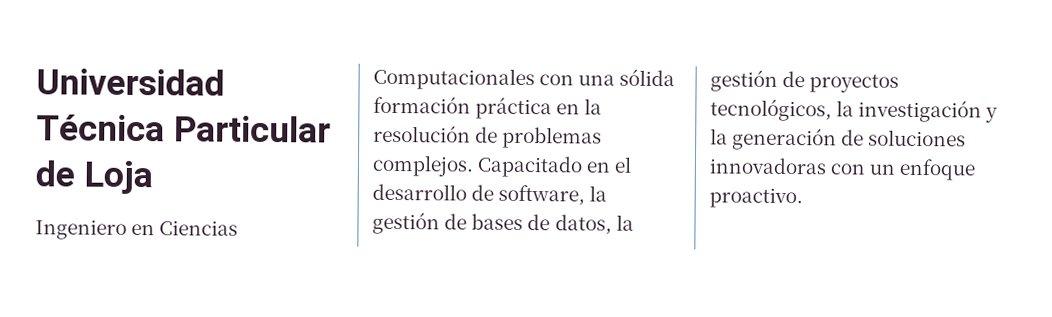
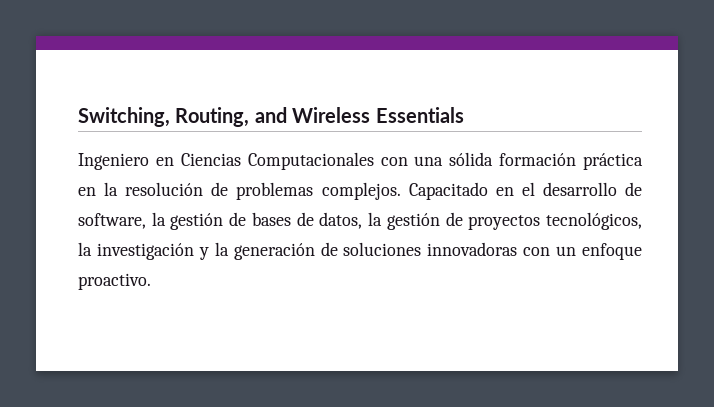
- Universidad Técnica Particular de Loja
+ Switching, Routing, and Wireless Essentials

